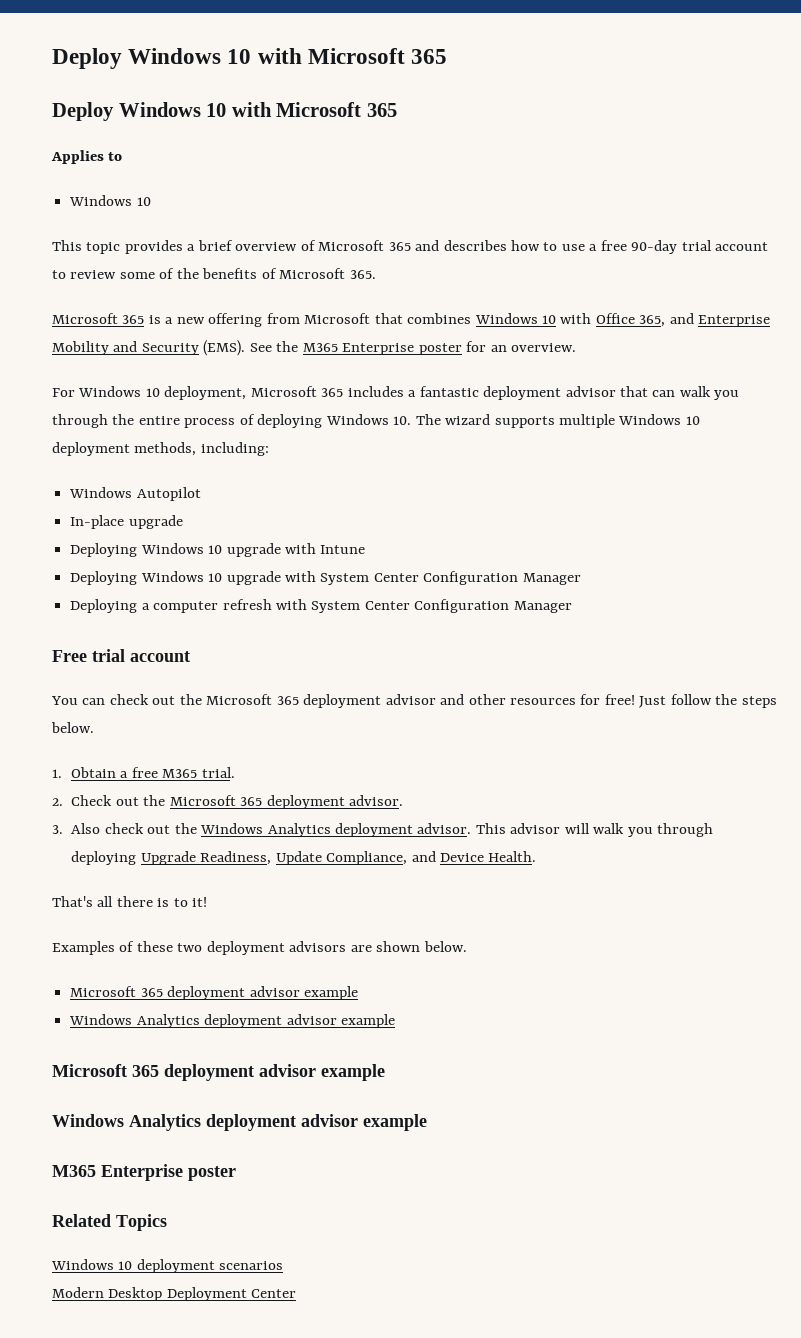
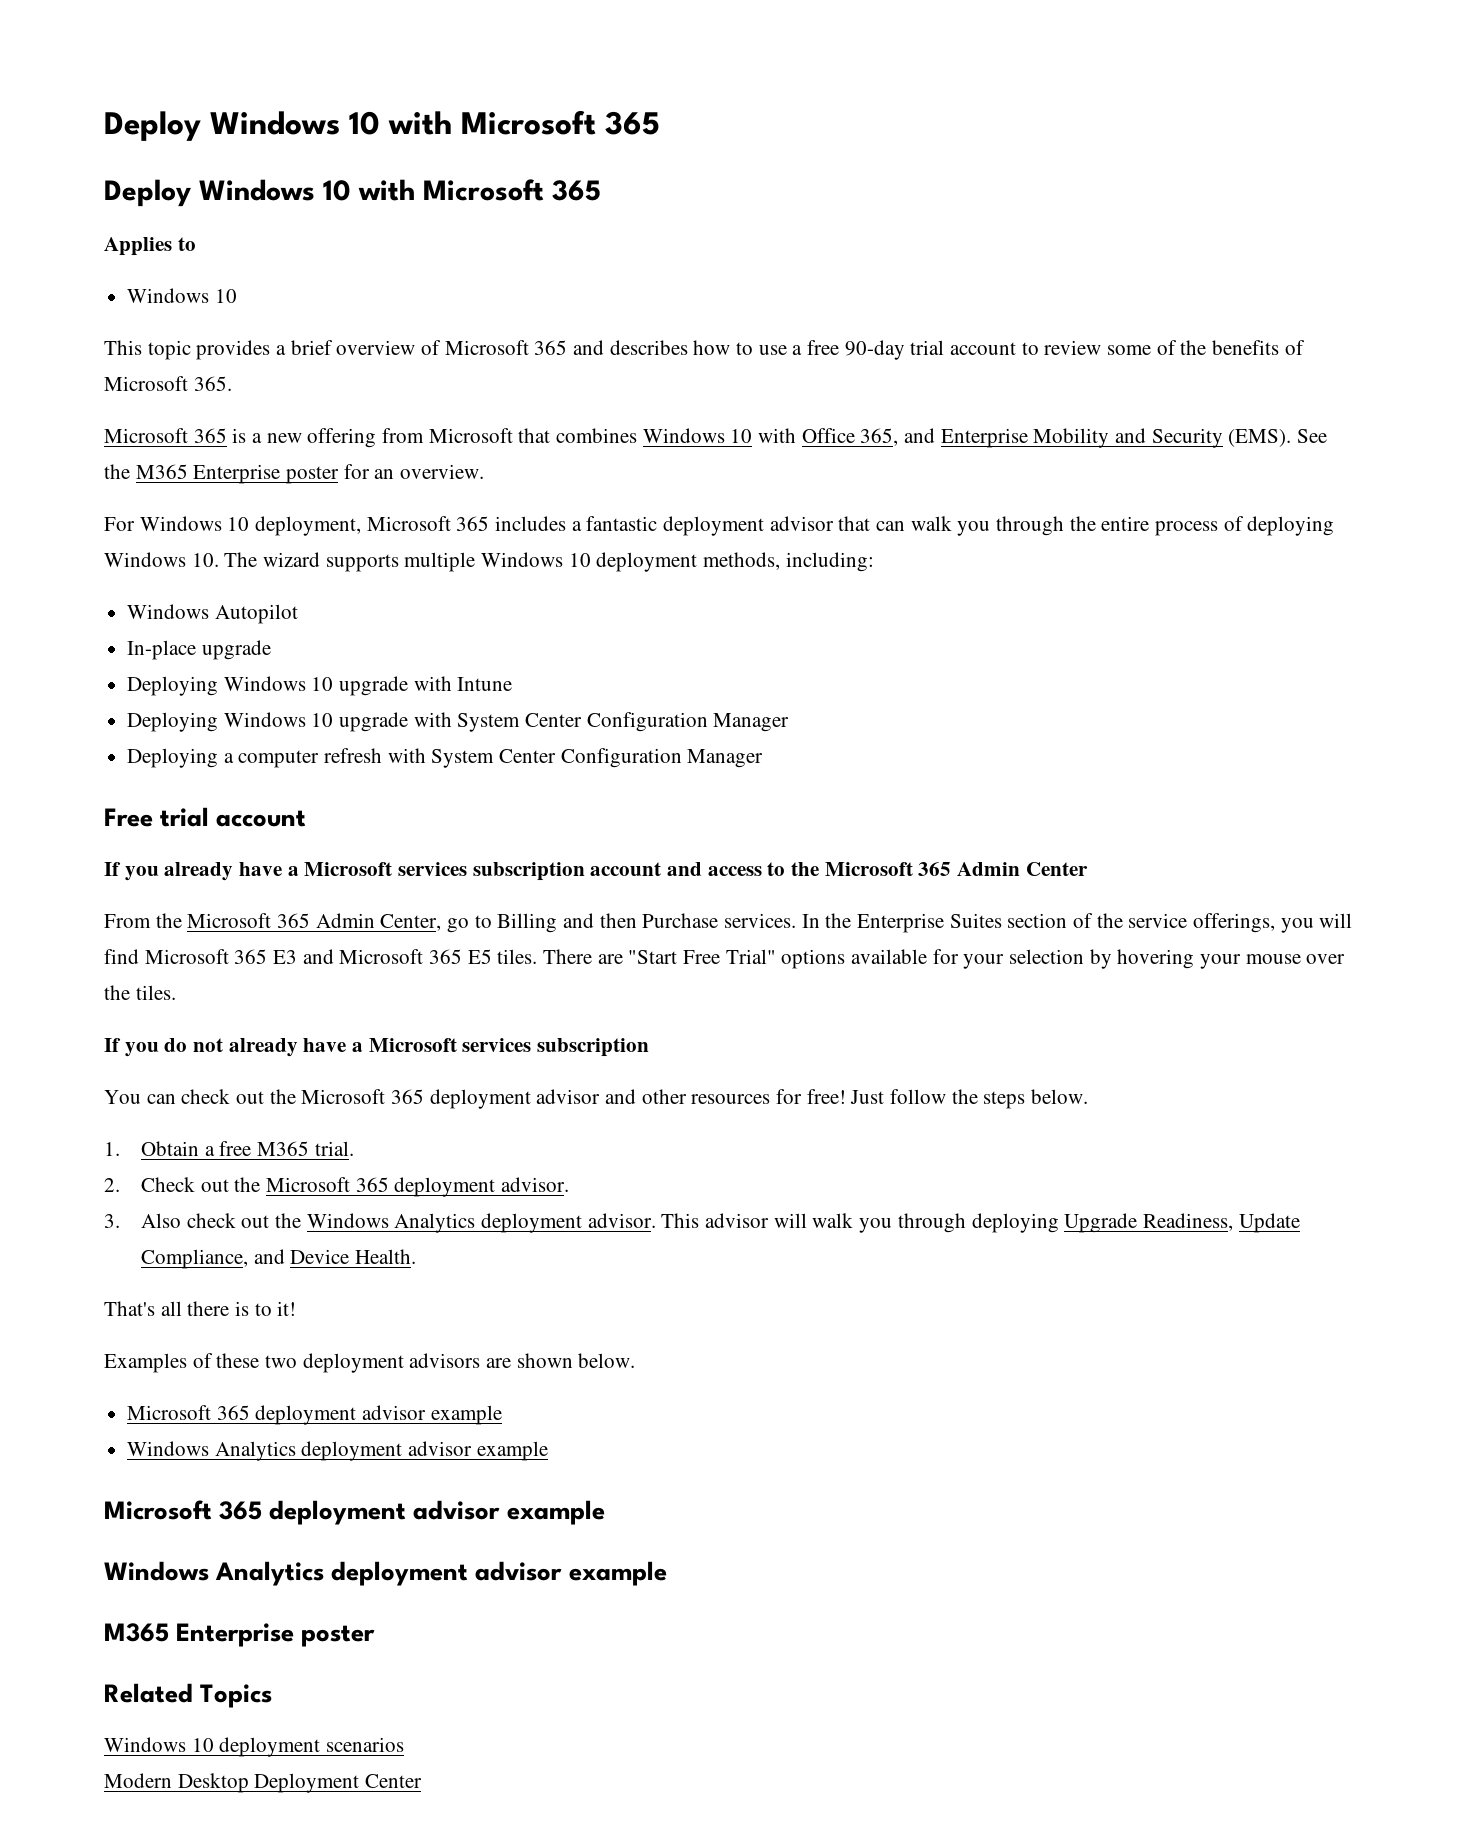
+ If you already have a Microsoft services subscription account and access to the Microsoft 365 Admin Center
+ From the Microsoft 365 Admin Center, go to Billing and then Purchase services. In the Enterprise Suites section of the service offerings, you will find Microsoft 365 E3 and Microsoft 365 E5 tiles. There are "Start Free Trial" options available for your selection by hovering your mouse over the tiles.
+ If you do not already have a Microsoft services subscription

